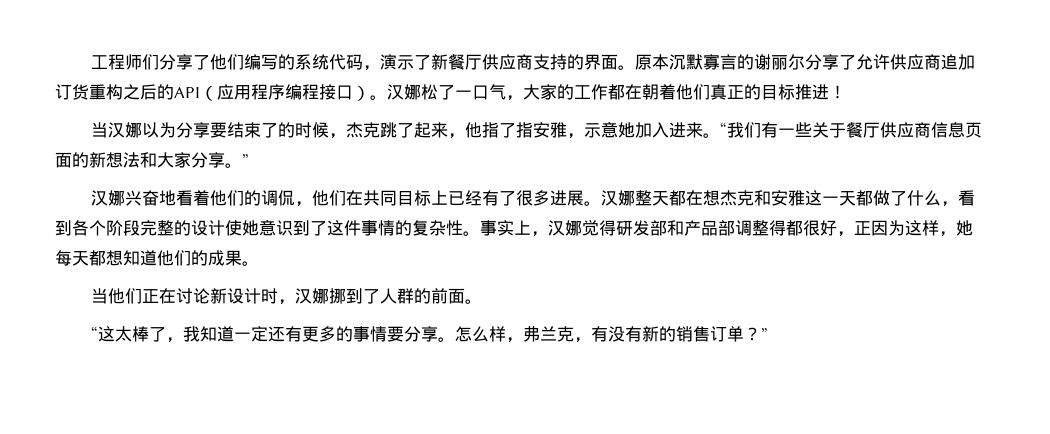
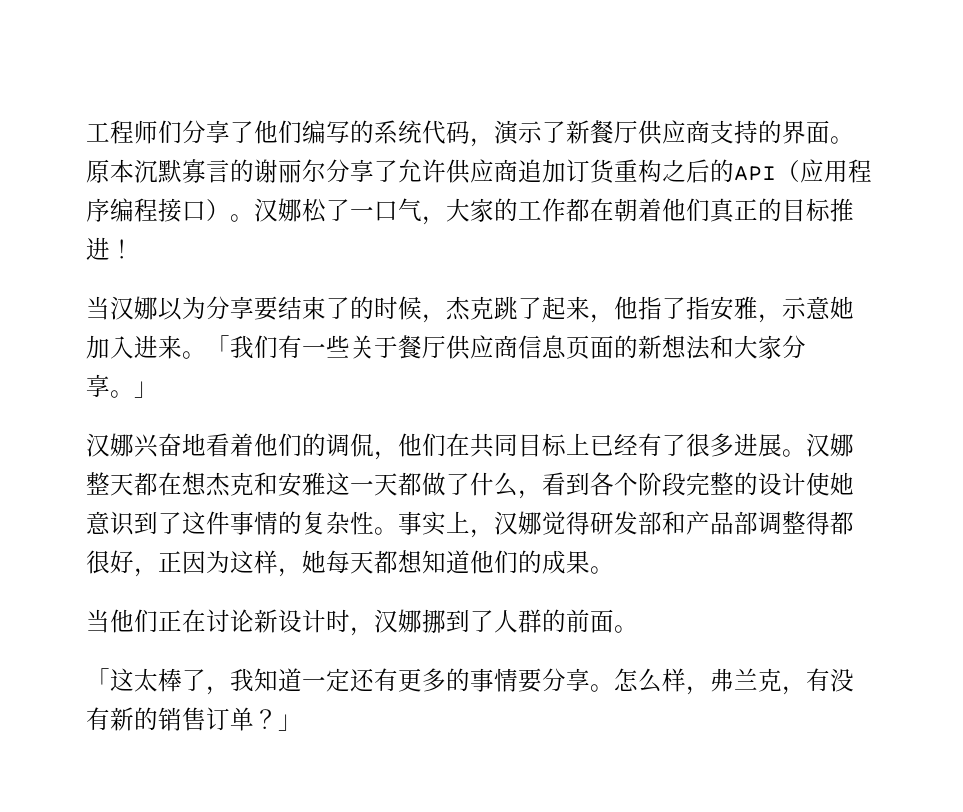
- “我们有一些关于餐厅供应商信息页面的新想法和大家分享。”
+ 「我们有一些关于餐厅供应商信息页面的新想法和大家分享。」
- “这太棒了，我知道一定还有更多的事情要分享。
+ 「这太棒了，我知道一定还有更多的事情要分享。
- 怎么样，弗兰克，有没有新的销售订单？”
+ 怎么样，弗兰克，有没有新的销售订单？」

